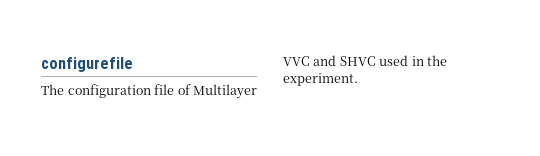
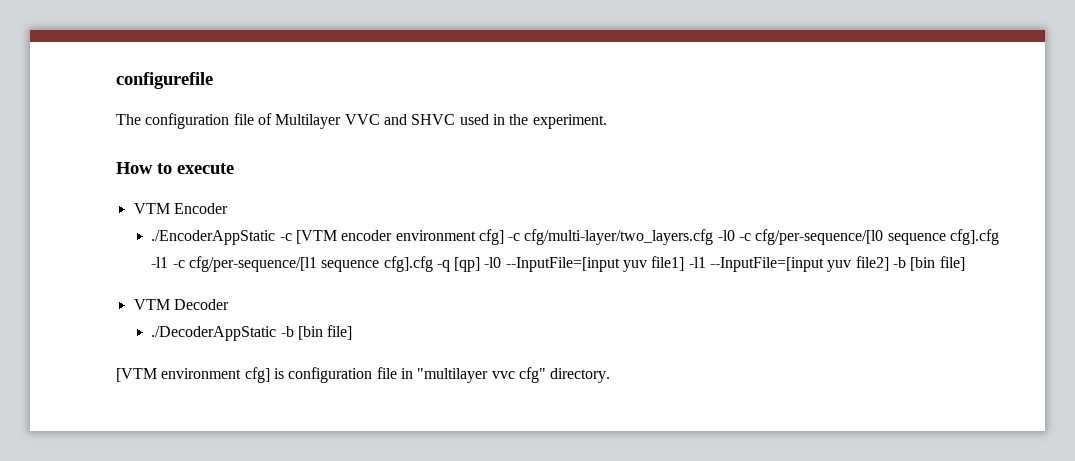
+ How to execute
+ VTM Encoder
+ ./EncoderAppStatic -c [VTM encoder environment cfg] -c cfg/multi-layer/two_layers.cfg -l0 -c cfg/per-sequence/[l0 sequence cfg].cfg -l1 -c cfg/per-sequence/[l1 sequence cfg].cfg -q [qp] -l0 --InputFile=[input yuv file1] -l1 --InputFile=[input yuv file2] -b [bin file]
+ VTM Decoder
+ ./DecoderAppStatic -b [bin file]
+ [VTM environment cfg] is configuration file in "multilayer vvc cfg" directory.

